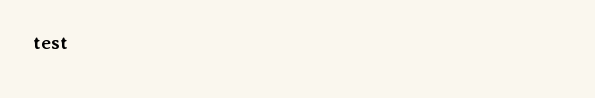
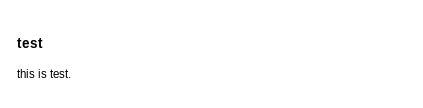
+ this is test.

